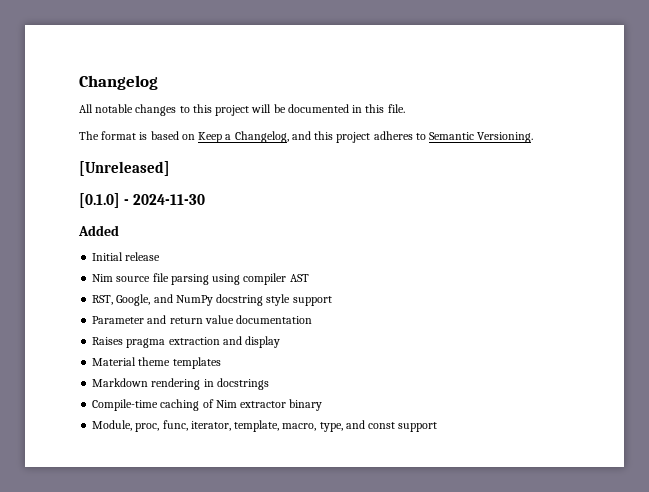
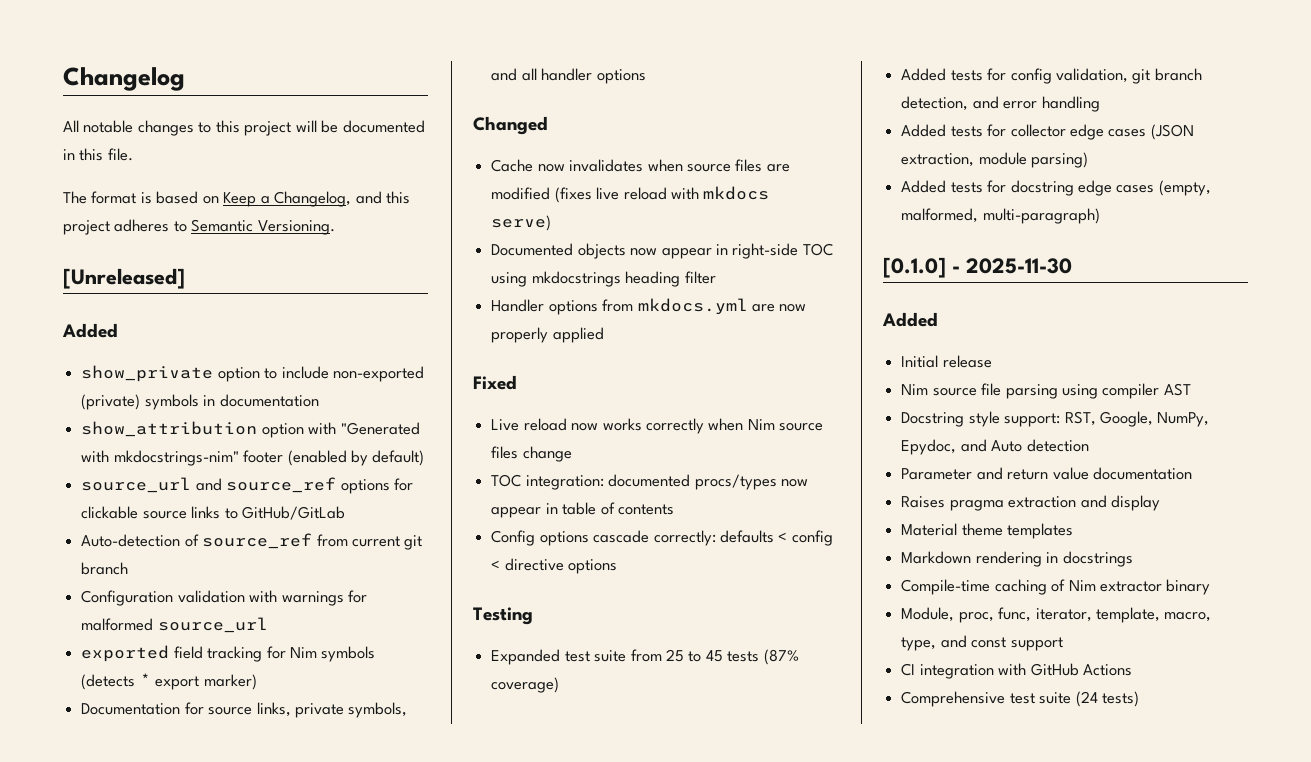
  [Unreleased]
+ Added
+ show_private option to include non-exported (private) symbols in documentation
+ show_attribution option with "Generated with mkdocstrings-nim" footer (enabled by default)
+ source_url and source_ref options for clickable source links to GitHub/GitLab
+ Auto-detection of source_ref from current git branch
+ Configuration validation with warnings for malformed source_url
+ exported field tracking for Nim symbols (detects * export marker)
+ Documentation for source links, private symbols, and all handler options
+ Changed
+ Cache now invalidates when source files are modified (fixes live reload with mkdocs serve)
+ Documented objects now appear in right-side TOC using mkdocstrings heading filter
+ Handler options from mkdocs.yml are now properly applied
+ Fixed
+ Live reload now works correctly when Nim source files change
+ TOC integration: documented procs/types now appear in table of contents
+ Config options cascade correctly: defaults < config < directive options
+ Testing
+ Expanded test suite from 25 to 45 tests (87% coverage)
+ Added tests for config validation, git branch detection, and error handling
+ Added tests for collector edge cases (JSON extraction, module parsing)
+ Added tests for docstring edge cases (empty, malformed, multi-paragraph)
- [0.1.0] - 2024-11-30
+ [0.1.0] - 2025-11-30
- RST, Google, and NumPy docstring style support
+ Docstring style support: RST, Google, NumPy, Epydoc, and Auto detection
+ CI integration with GitHub Actions
+ Comprehensive test suite (24 tests)

